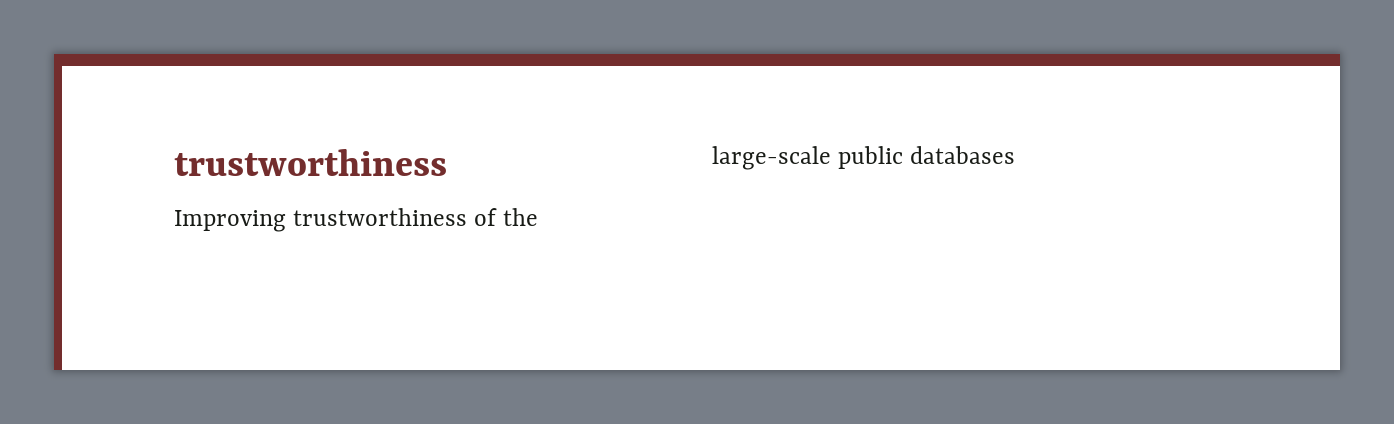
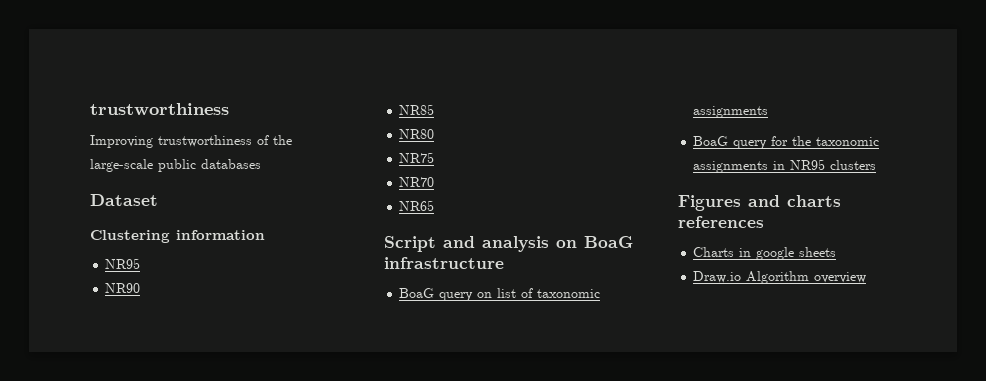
+ Dataset
+ Clustering information
+ NR95
+ NR90
+ NR85
+ NR80
+ NR75
+ NR70
+ NR65
+ Script and analysis on BoaG infrastructure
+ BoaG query on list of taxonomic assignments
+ BoaG query for the taxonomic assignments in NR95 clusters
+ Figures and charts references
+ Charts in google sheets
+ Draw.io Algorithm overview

